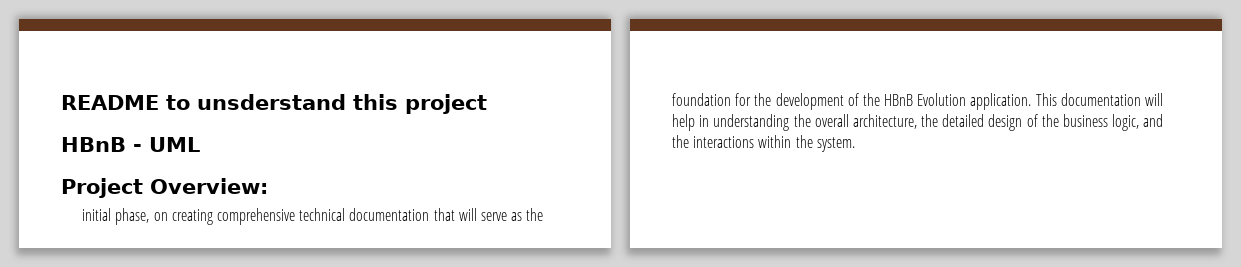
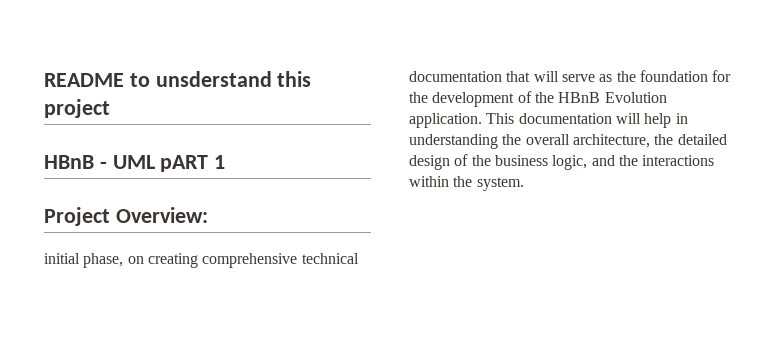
- HBnB - UML
+ HBnB - UML pART 1

